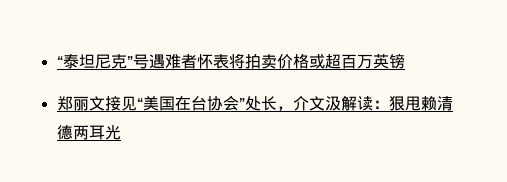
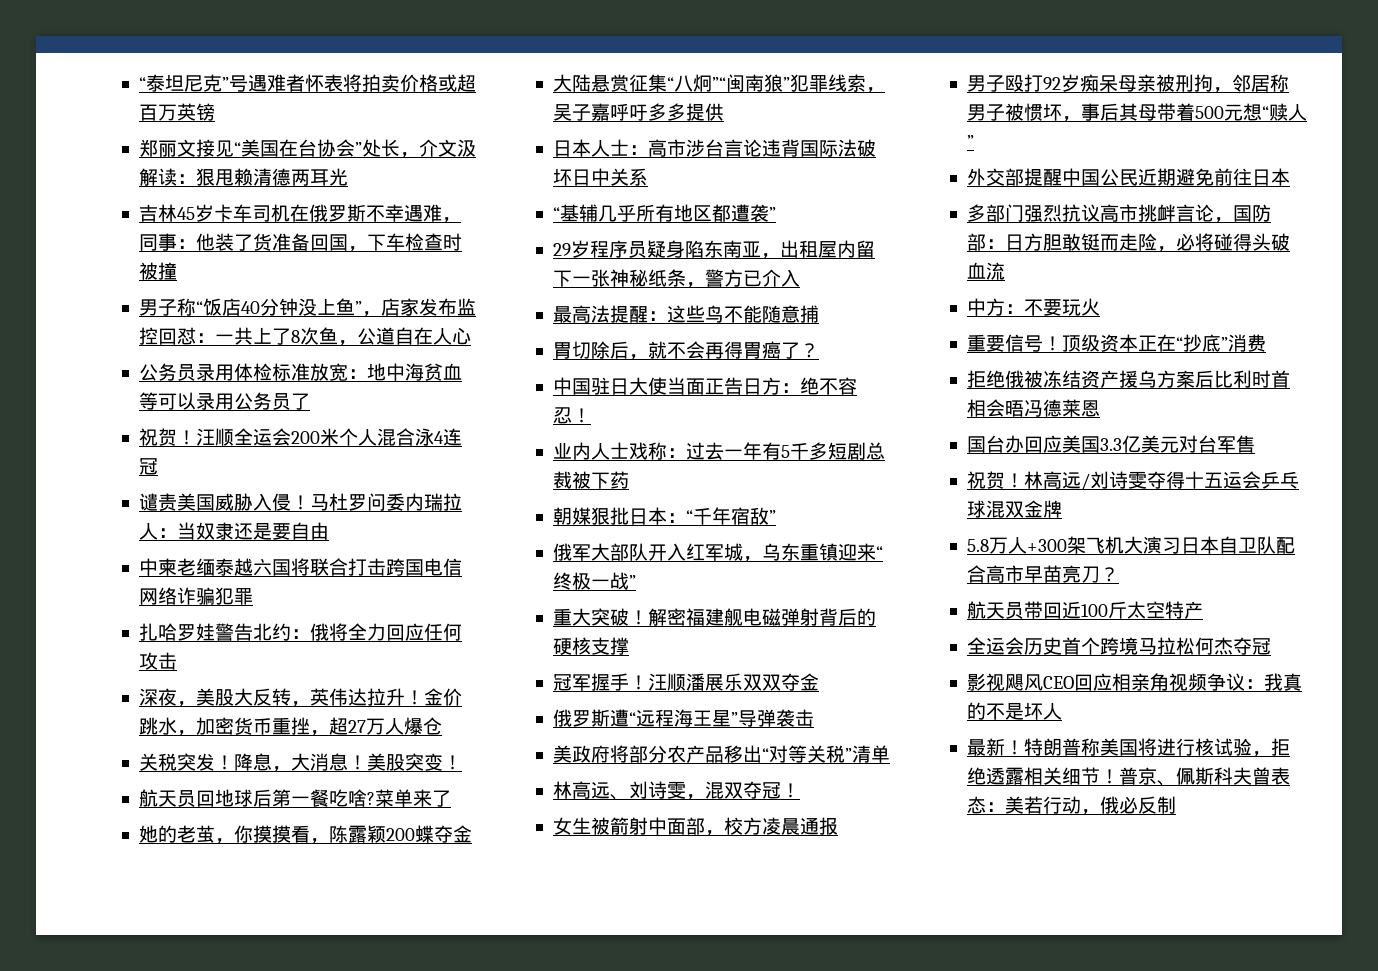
+ 吉林45岁卡车司机在俄罗斯不幸遇难，同事：他装了货准备回国，下车检查时被撞
+ 男子称“饭店40分钟没上鱼”，店家发布监控回怼：一共上了8次鱼，公道自在人心
+ 公务员录用体检标准放宽：地中海贫血等可以录用公务员了
+ 祝贺！汪顺全运会200米个人混合泳4连冠
+ 谴责美国威胁入侵！马杜罗问委内瑞拉人：当奴隶还是要自由
+ 中柬老缅泰越六国将联合打击跨国电信网络诈骗犯罪
+ 扎哈罗娃警告北约：俄将全力回应任何攻击
+ 深夜，美股大反转，英伟达拉升！金价跳水，加密货币重挫，超27万人爆仓
+ 关税突发！降息，大消息！美股突变！
+ 航天员回地球后第一餐吃啥?菜单来了
+ 她的老茧，你摸摸看，陈露颖200蝶夺金
+ 大陆悬赏征集“八炯”“闽南狼”犯罪线索，吴子嘉呼吁多多提供
+ 日本人士：高市涉台言论违背国际法破坏日中关系
+ “基辅几乎所有地区都遭袭”
+ 29岁程序员疑身陷东南亚，出租屋内留下一张神秘纸条，警方已介入
+ 最高法提醒：这些鸟不能随意捕
+ 胃切除后，就不会再得胃癌了？
+ 中国驻日大使当面正告日方：绝不容忍！
+ 业内人士戏称：过去一年有5千多短剧总裁被下药
+ 朝媒狠批日本：“千年宿敌”
+ 俄军大部队开入红军城，乌东重镇迎来“终极一战”
+ 重大突破！解密福建舰电磁弹射背后的硬核支撑
+ 冠军握手！汪顺潘展乐双双夺金
+ 俄罗斯遭“远程海王星”导弹袭击
+ 美政府将部分农产品移出“对等关税”清单
+ 林高远、刘诗雯，混双夺冠！
+ 女生被箭射中面部，校方凌晨通报
+ 男子殴打92岁痴呆母亲被刑拘，邻居称男子被惯坏，事后其母带着500元想“赎人”
+ 外交部提醒中国公民近期避免前往日本
+ 多部门强烈抗议高市挑衅言论，国防部：日方胆敢铤而走险，必将碰得头破血流
+ 中方：不要玩火
+ 重要信号！顶级资本正在“抄底”消费
+ 拒绝俄被冻结资产援乌方案后比利时首相会晤冯德莱恩
+ 国台办回应美国3.3亿美元对台军售
+ 祝贺！林高远/刘诗雯夺得十五运会乒乓球混双金牌
+ 5.8万人+300架飞机大演习日本自卫队配合高市早苗亮刀？
+ 航天员带回近100斤太空特产
+ 全运会历史首个跨境马拉松何杰夺冠
+ 影视飓风CEO回应相亲角视频争议：我真的不是坏人
+ 最新！特朗普称美国将进行核试验，拒绝透露相关细节！普京、佩斯科夫曾表态：美若行动，俄必反制

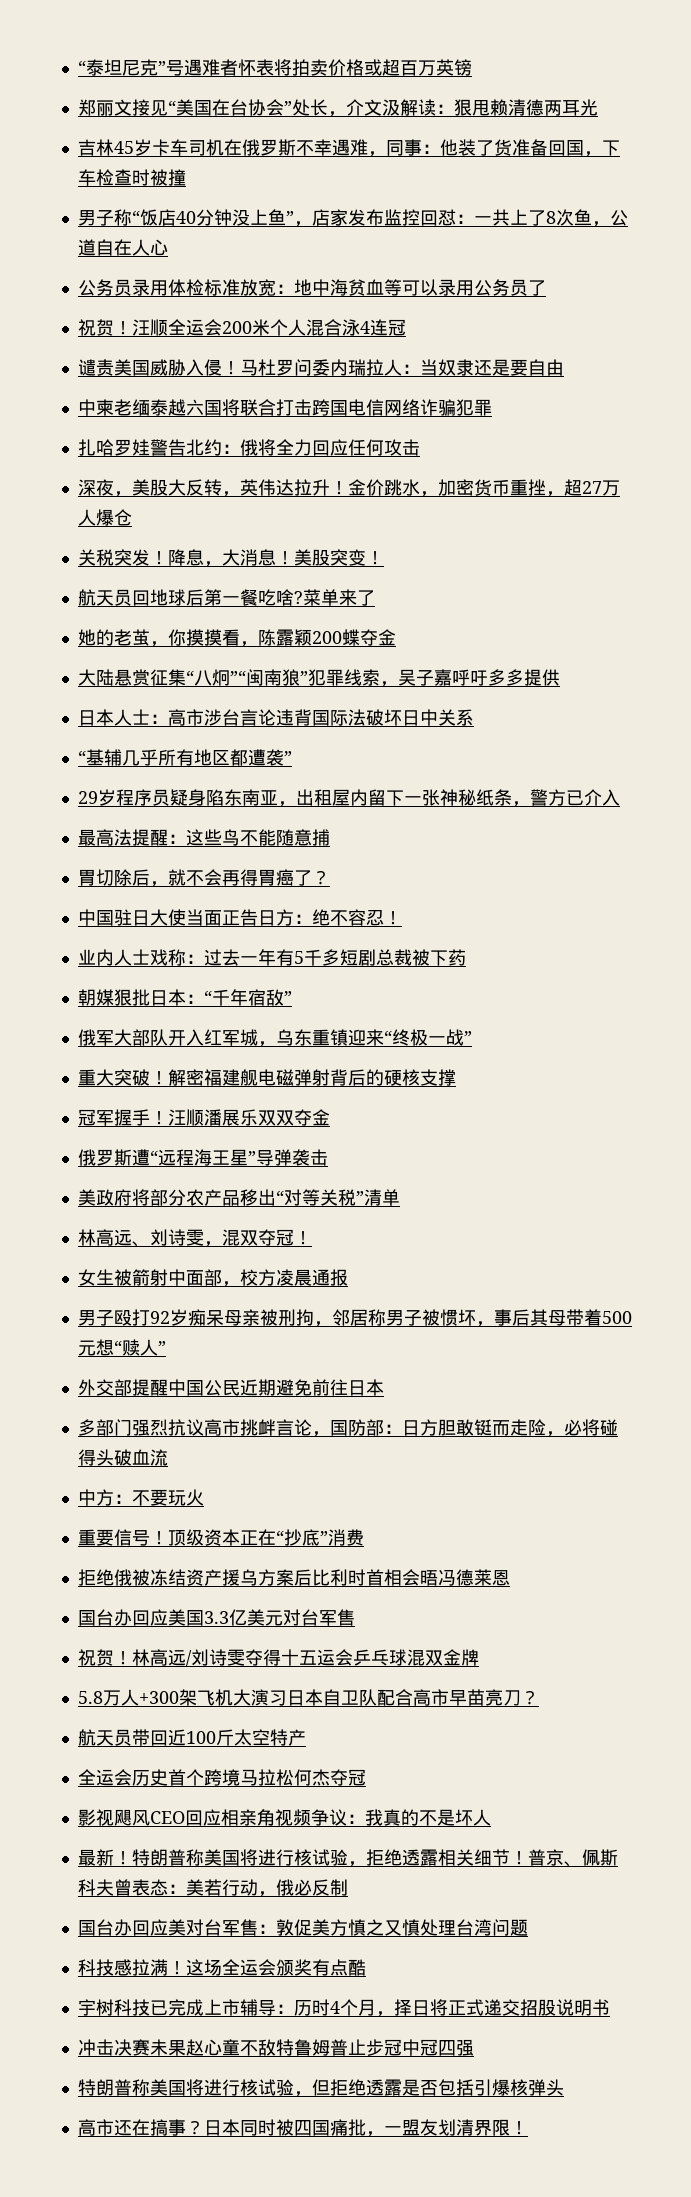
+ 国台办回应美对台军售：敦促美方慎之又慎处理台湾问题
+ 科技感拉满！这场全运会颁奖有点酷
+ 宇树科技已完成上市辅导：历时4个月，择日将正式递交招股说明书
+ 冲击决赛未果赵心童不敌特鲁姆普止步冠中冠四强
+ 特朗普称美国将进行核试验，但拒绝透露是否包括引爆核弹头
+ 高市还在搞事？日本同时被四国痛批，一盟友划清界限！

